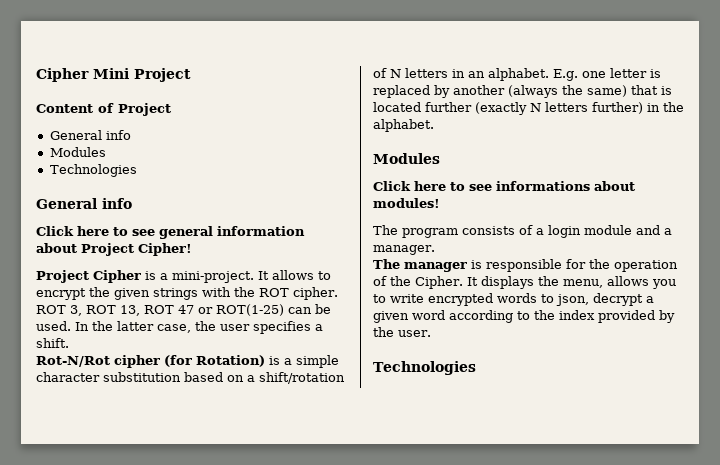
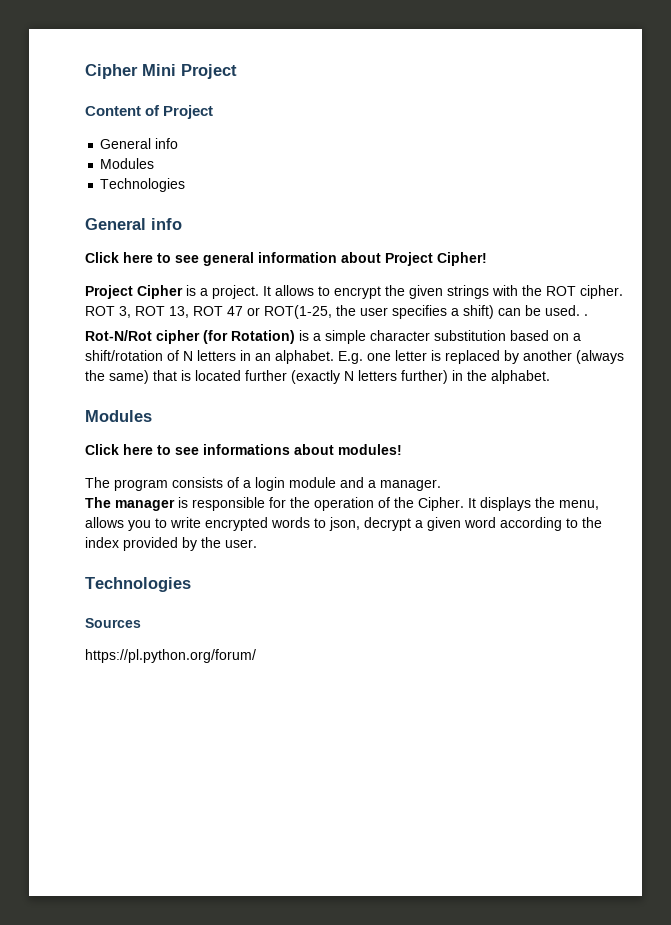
- Project Cipher is a mini-project.
+ Project Cipher is a project.
- ROT 3, ROT 13, ROT 47 or ROT(1-25) can be used. In the latter case, the user specifies a shift.
+ ROT 3, ROT 13, ROT 47 or ROT(1-25, the user specifies a shift) can be used. .
+ Sources
+ https://pl.python.org/forum/

